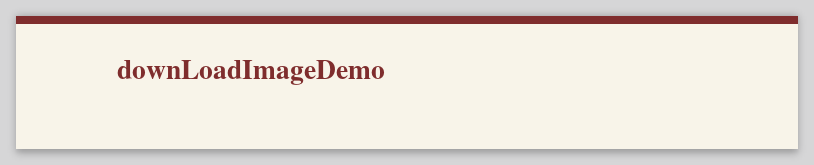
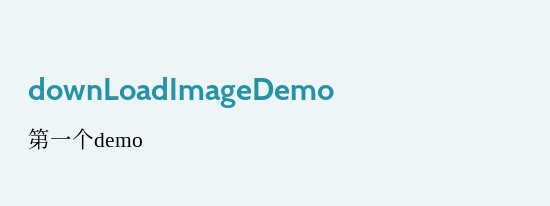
+ 第一个demo

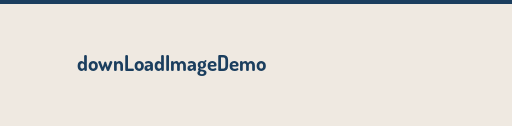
- 第一个demo

